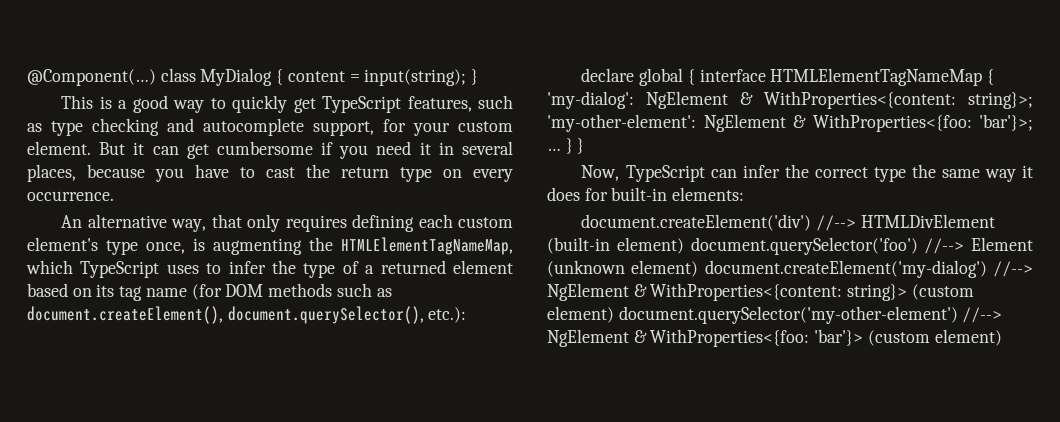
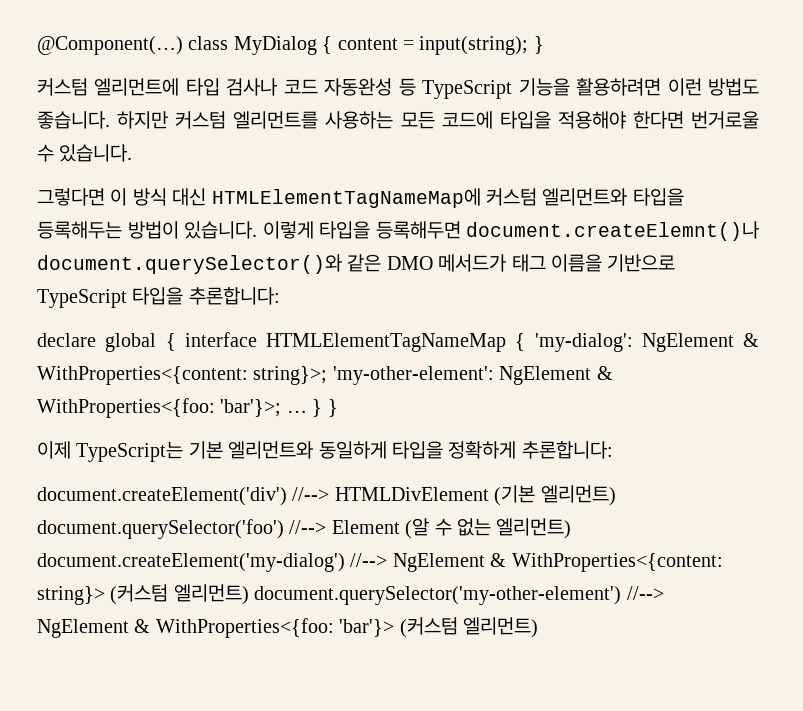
- This is a good way to quickly get TypeScript features, such as type checking and autocomplete support, for your custom element. But it can get cumbersome if you need it in several places, because you have to cast the return type on every occurrence.
- An alternative way, that only requires defining each custom element's type once, is augmenting the HTMLElementTagNameMap, which TypeScript uses to infer the type of a returned element based on its tag name (for DOM methods such as document.createElement(), document.querySelector(), etc.):
+ 커스텀 엘리먼트에 타입 검사나 코드 자동완성 등 TypeScript 기능을 활용하려면 이런 방법도 좋습니다. 하지만 커스텀 엘리먼트를 사용하는 모든 코드에 타입을 적용해야 한다면 번거로울 수 있습니다.
+ 그렇다면 이 방식 대신 HTMLElementTagNameMap에 커스텀 엘리먼트와 타입을 등록해두는 방법이 있습니다. 이렇게 타입을 등록해두면 document.createElemnt()나 document.querySelector()와 같은 DMO 메서드가 태그 이름을 기반으로 TypeScript 타입을 추론합니다:
- Now, TypeScript can infer the correct type the same way it does for built-in elements:
+ 이제 TypeScript는 기본 엘리먼트와 동일하게 타입을 정확하게 추론합니다:
- document.createElement('div') //--> HTMLDivElement (built-in element) document.querySelector('foo') //--> Element (unknown element) document.createElement('my-dialog') //--> NgElement & WithProperties<{content: string}> (custom element) document.querySelector('my-other-element') //--> NgElement & WithProperties<{foo: 'bar'}> (custom element)
+ document.createElement('div') //--> HTMLDivElement (기본 엘리먼트) document.querySelector('foo') //--> Element (알 수 없는 엘리먼트) document.createElement('my-dialog') //--> NgElement & WithProperties<{content: string}> (커스텀 엘리먼트) document.querySelector('my-other-element') //--> NgElement & WithProperties<{foo: 'bar'}> (커스텀 엘리먼트)

